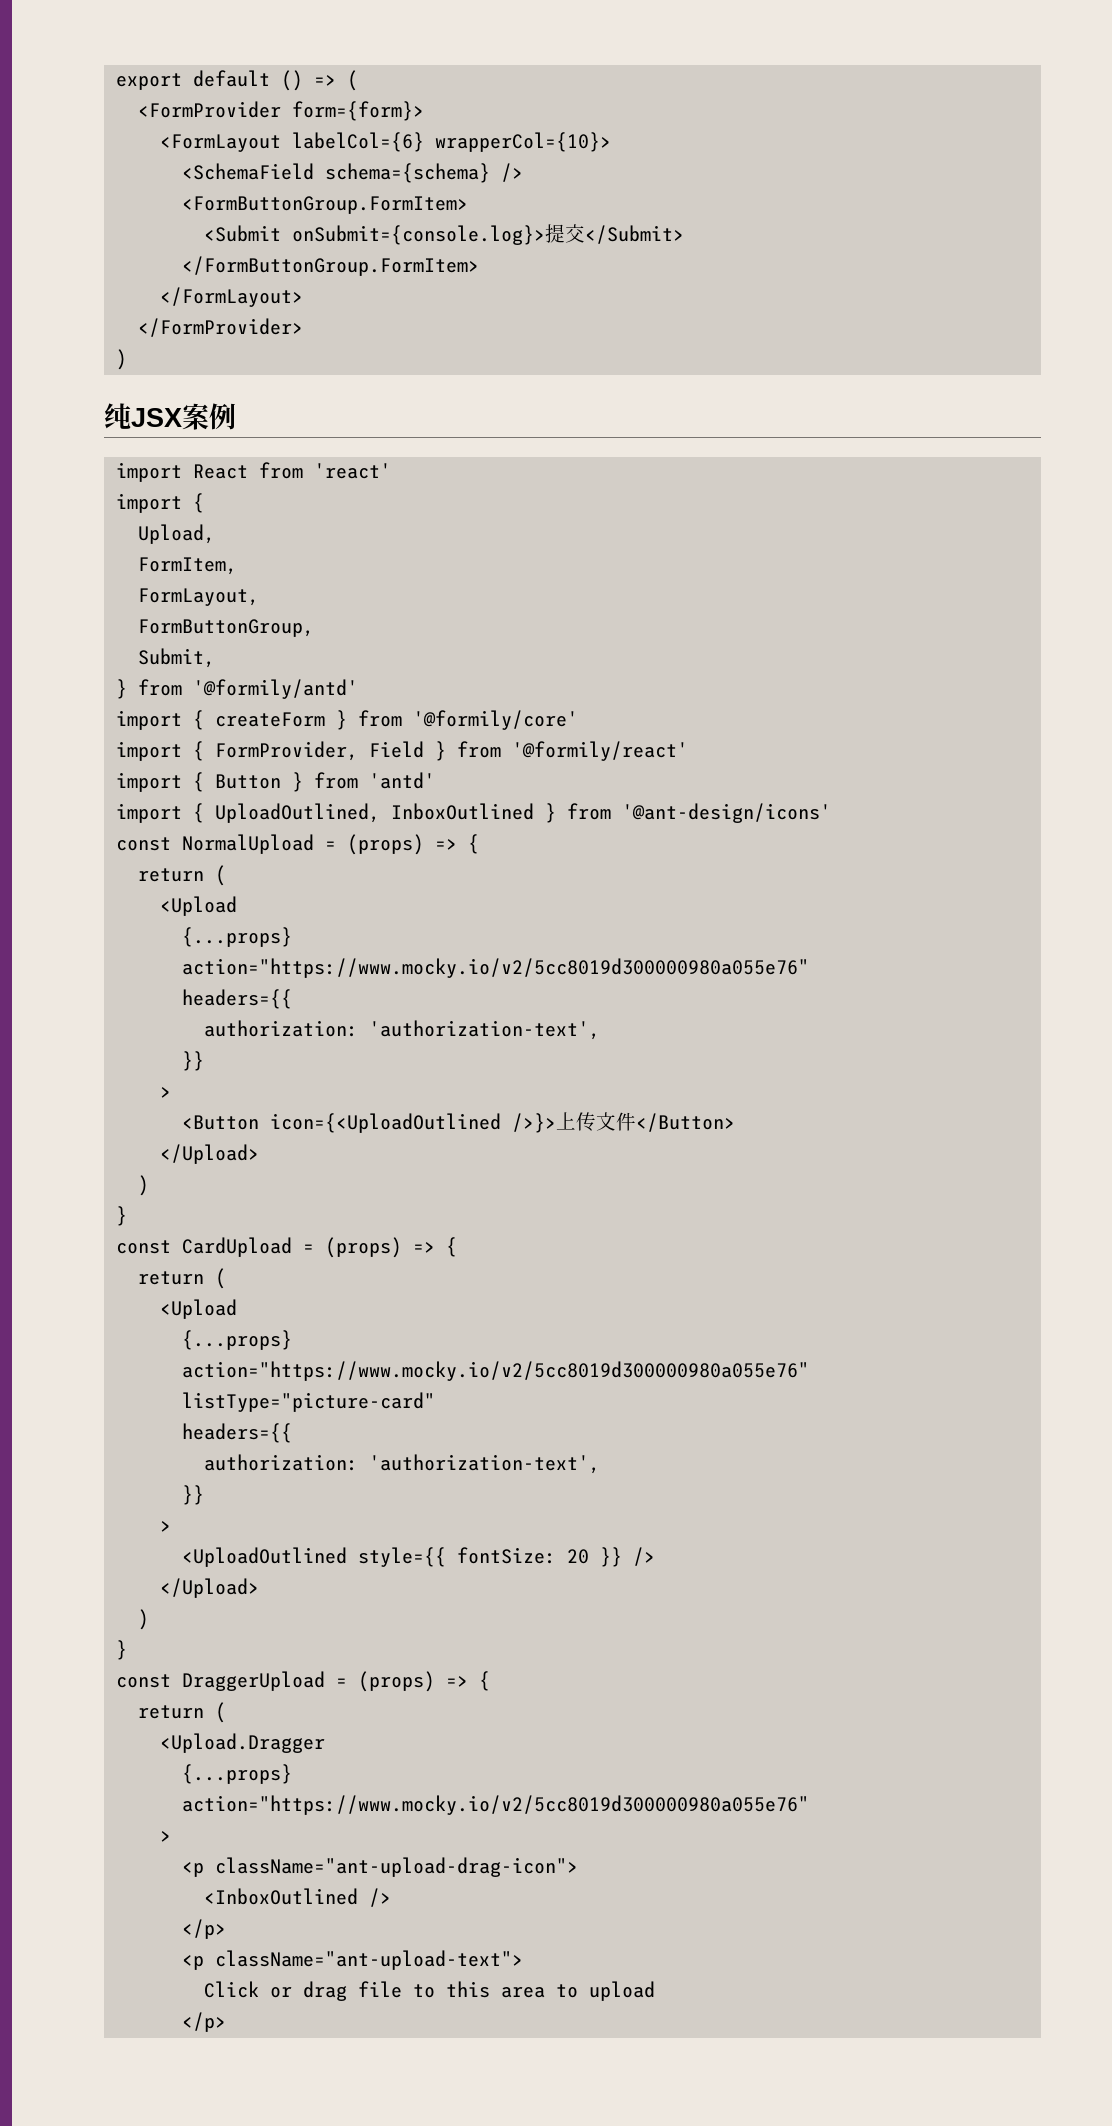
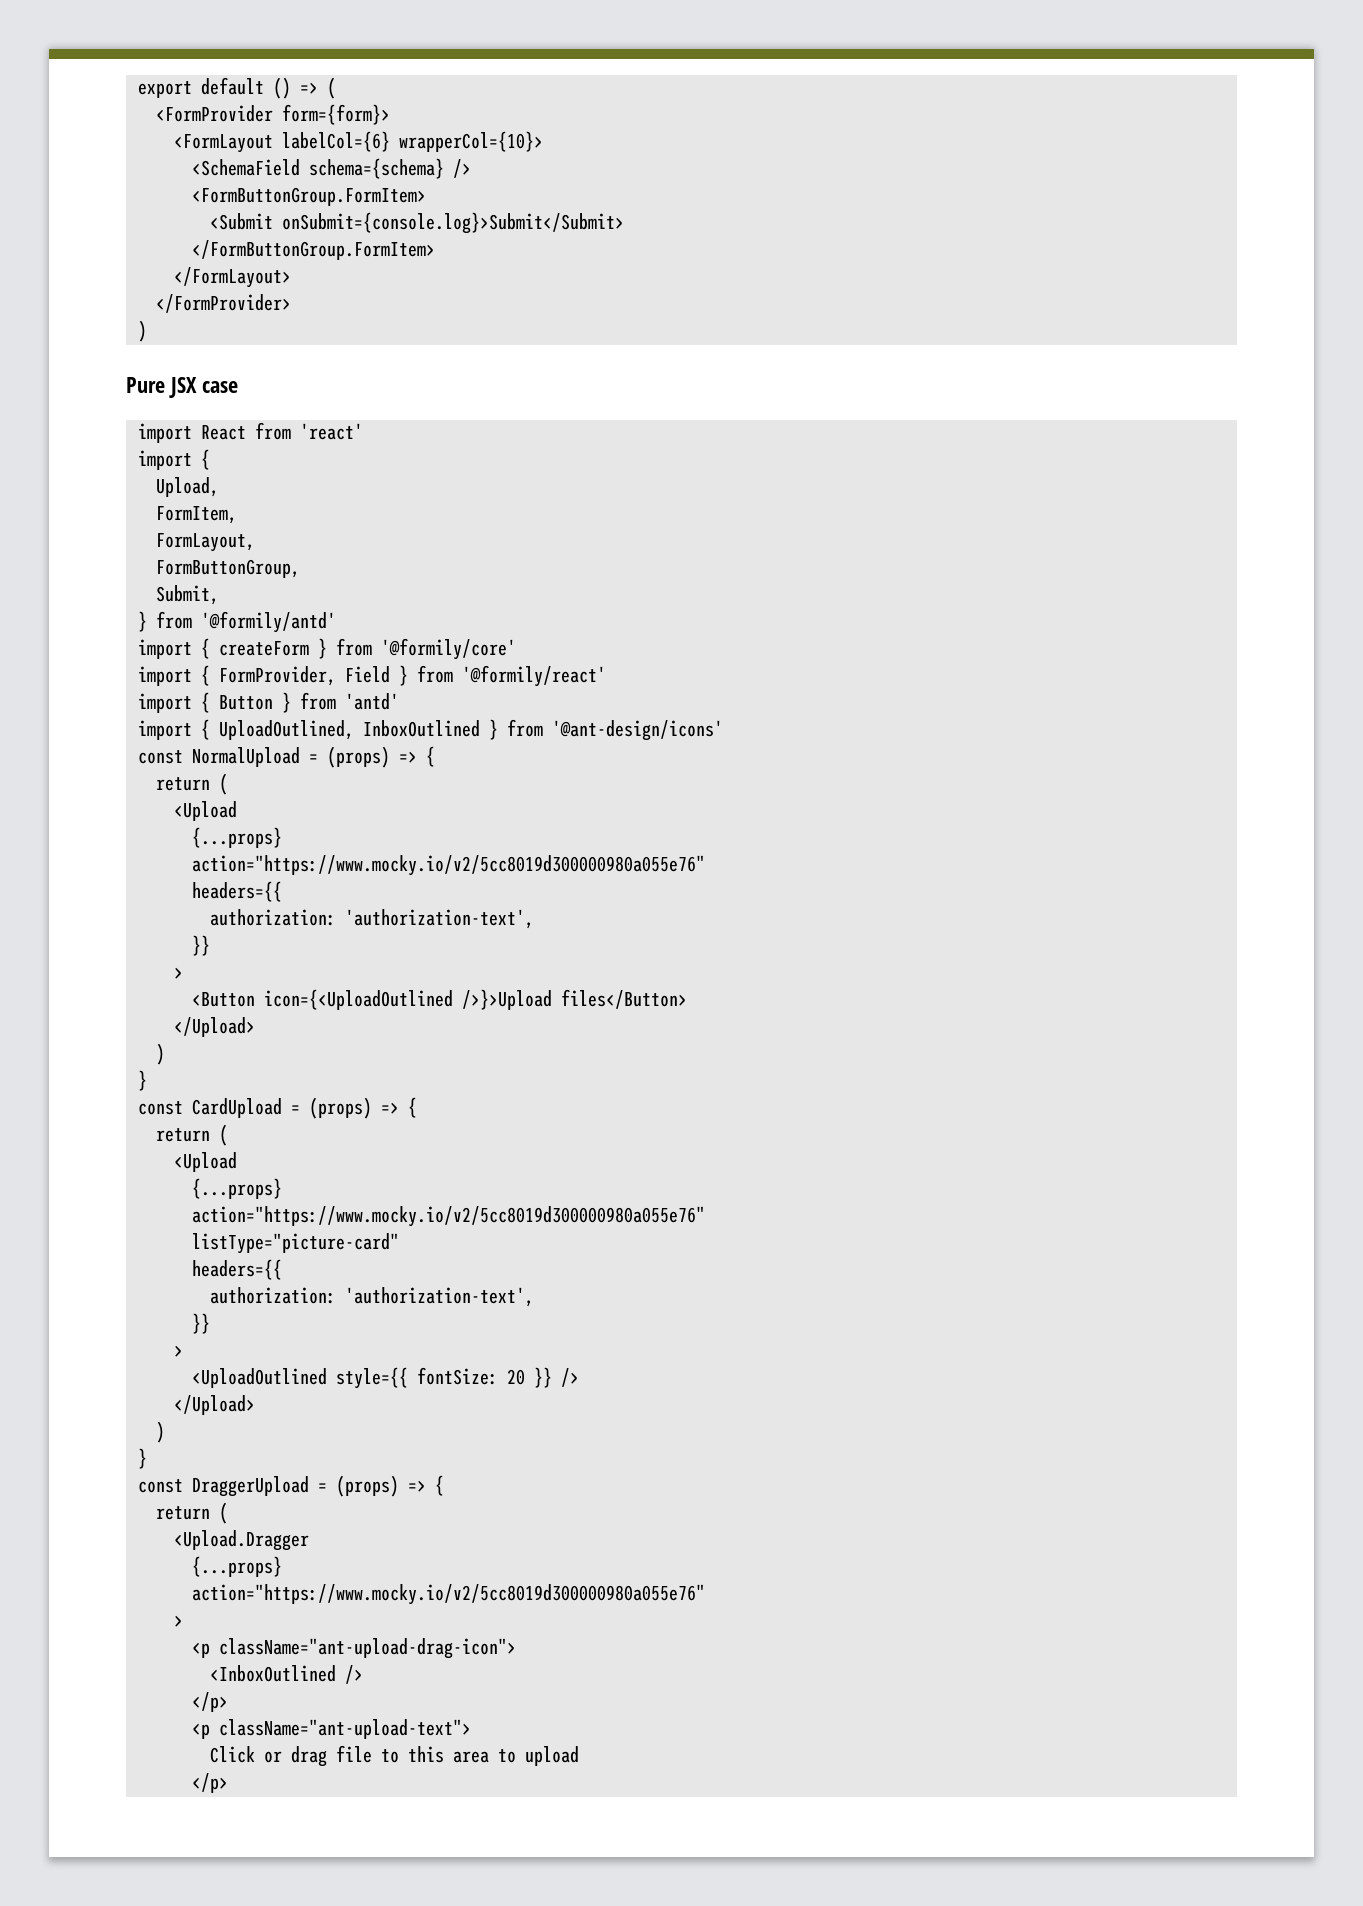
- <Submit onSubmit={console.log}>提交</Submit>
+ <Submit onSubmit={console.log}>Submit</Submit>
- 纯JSX案例
+ Pure JSX case
- <Button icon={<UploadOutlined />}>上传文件</Button>
+ <Button icon={<UploadOutlined />}>Upload files</Button>

